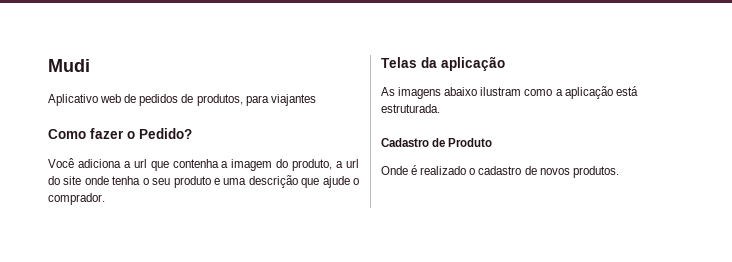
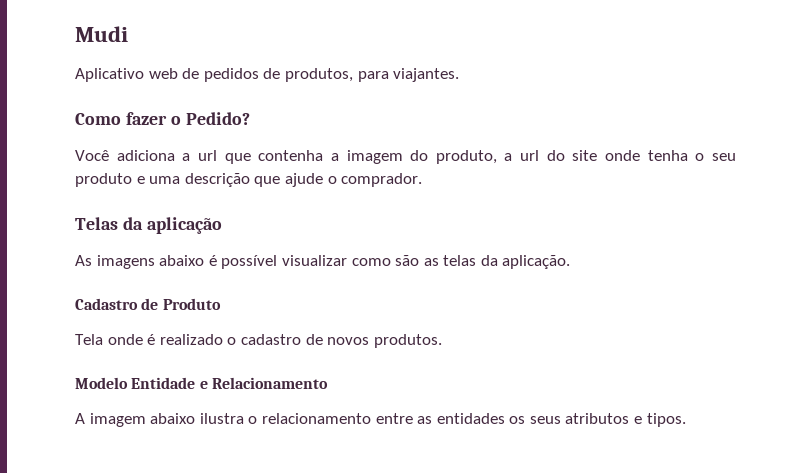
- Aplicativo web de pedidos de produtos, para viajantes
+ Aplicativo web de pedidos de produtos, para viajantes.
- As imagens abaixo ilustram como a aplicação está estruturada.
+ As imagens abaixo é possível visualizar como são as telas da aplicação.
- Onde é realizado o cadastro de novos produtos.
+ Tela onde é realizado o cadastro de novos produtos.
+ Modelo Entidade e Relacionamento
+ A imagem abaixo ilustra o relacionamento entre as entidades os seus atributos e tipos.

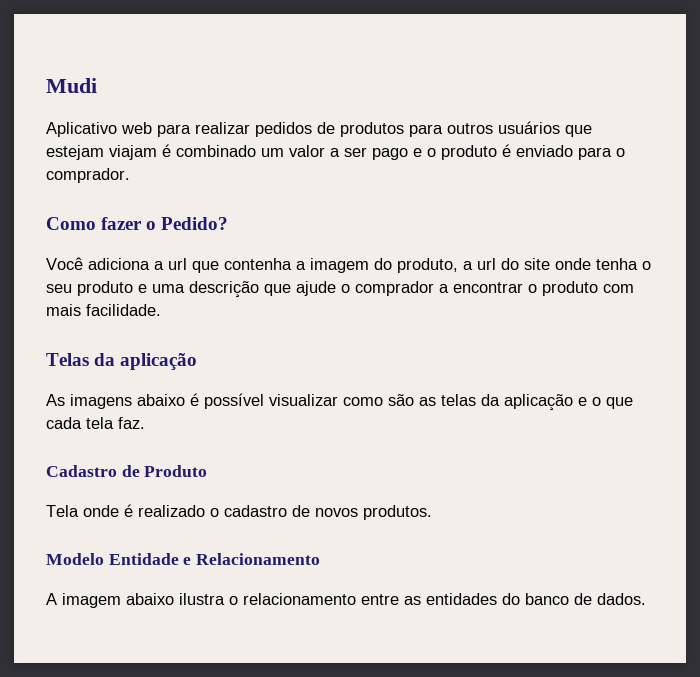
- Aplicativo web de pedidos de produtos, para viajantes.
+ Aplicativo web para realizar pedidos de produtos para outros usuários que estejam viajam é combinado um valor a ser pago e o produto é enviado para o comprador.
- Você adiciona a url que contenha a imagem do produto, a url do site onde tenha o seu produto e uma descrição que ajude o comprador.
+ Você adiciona a url que contenha a imagem do produto, a url do site onde tenha o seu produto e uma descrição que ajude o comprador a encontrar o produto com mais facilidade.
- As imagens abaixo é possível visualizar como são as telas da aplicação.
+ As imagens abaixo é possível visualizar como são as telas da aplicação e o que cada tela faz.
- A imagem abaixo ilustra o relacionamento entre as entidades os seus atributos e tipos.
+ A imagem abaixo ilustra o relacionamento entre as entidades do banco de dados.

